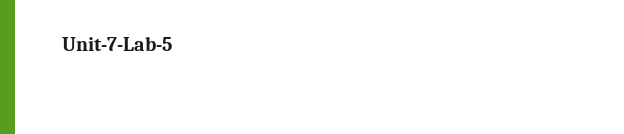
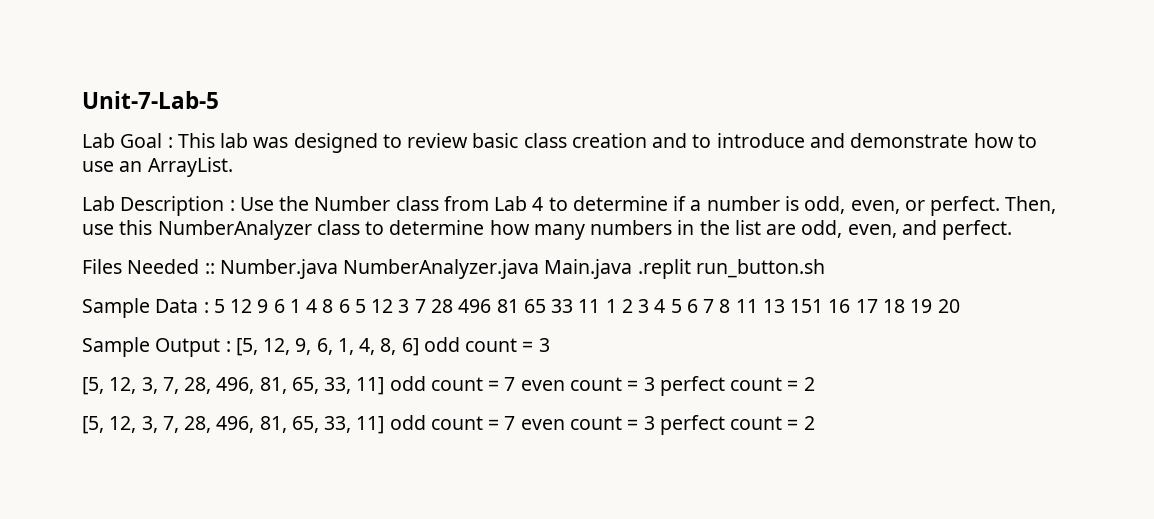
+ Lab Goal : This lab was designed to review basic class creation and to introduce and demonstrate how to use an ArrayList.
+ Lab Description : Use the Number class from Lab 4 to determine if a number is odd, even, or perfect. Then, use this NumberAnalyzer class to determine how many numbers in the list are odd, even, and perfect.
+ Files Needed :: Number.java NumberAnalyzer.java Main.java .replit run_button.sh
+ Sample Data : 5 12 9 6 1 4 8 6 5 12 3 7 28 496 81 65 33 11 1 2 3 4 5 6 7 8 11 13 151 16 17 18 19 20
+ Sample Output : [5, 12, 9, 6, 1, 4, 8, 6] odd count = 3
+ [5, 12, 3, 7, 28, 496, 81, 65, 33, 11] odd count = 7 even count = 3 perfect count = 2
+ [5, 12, 3, 7, 28, 496, 81, 65, 33, 11] odd count = 7 even count = 3 perfect count = 2

